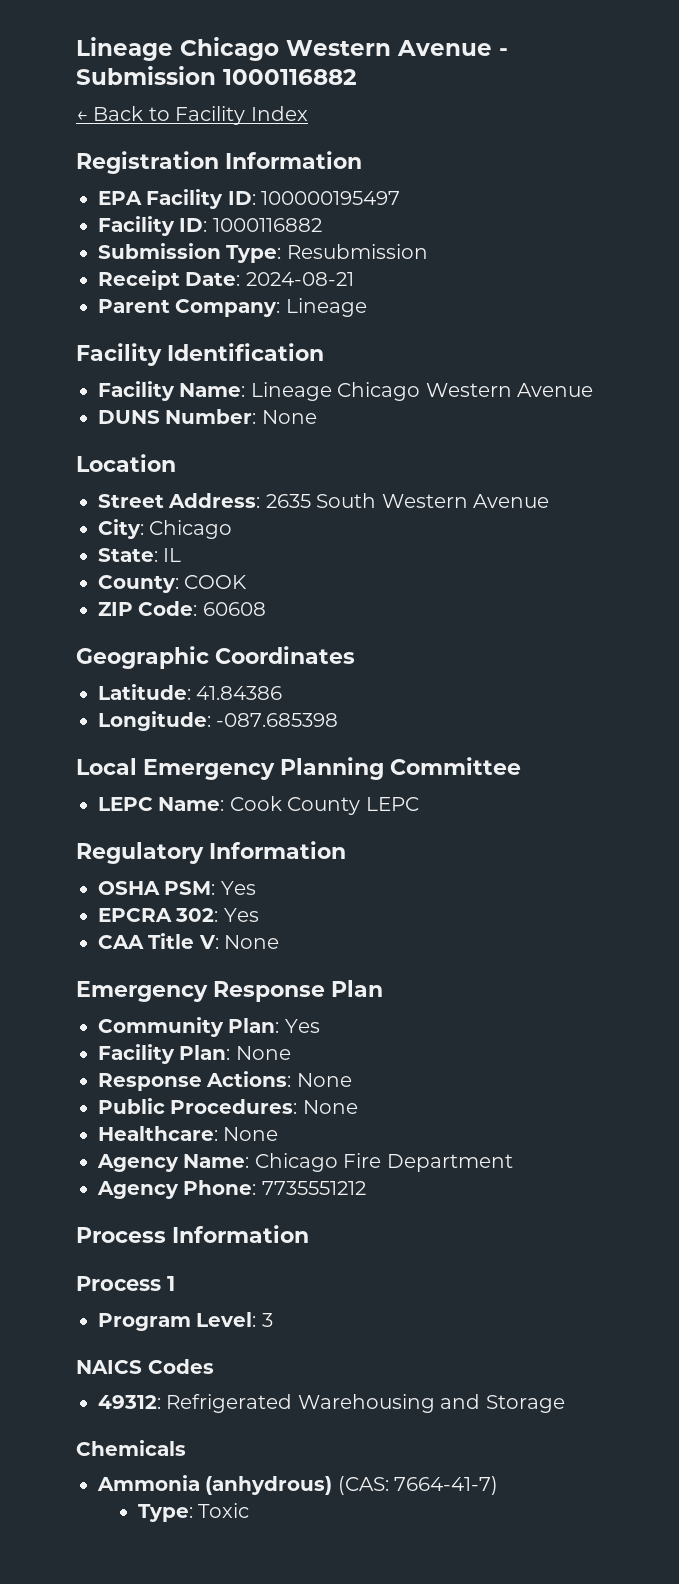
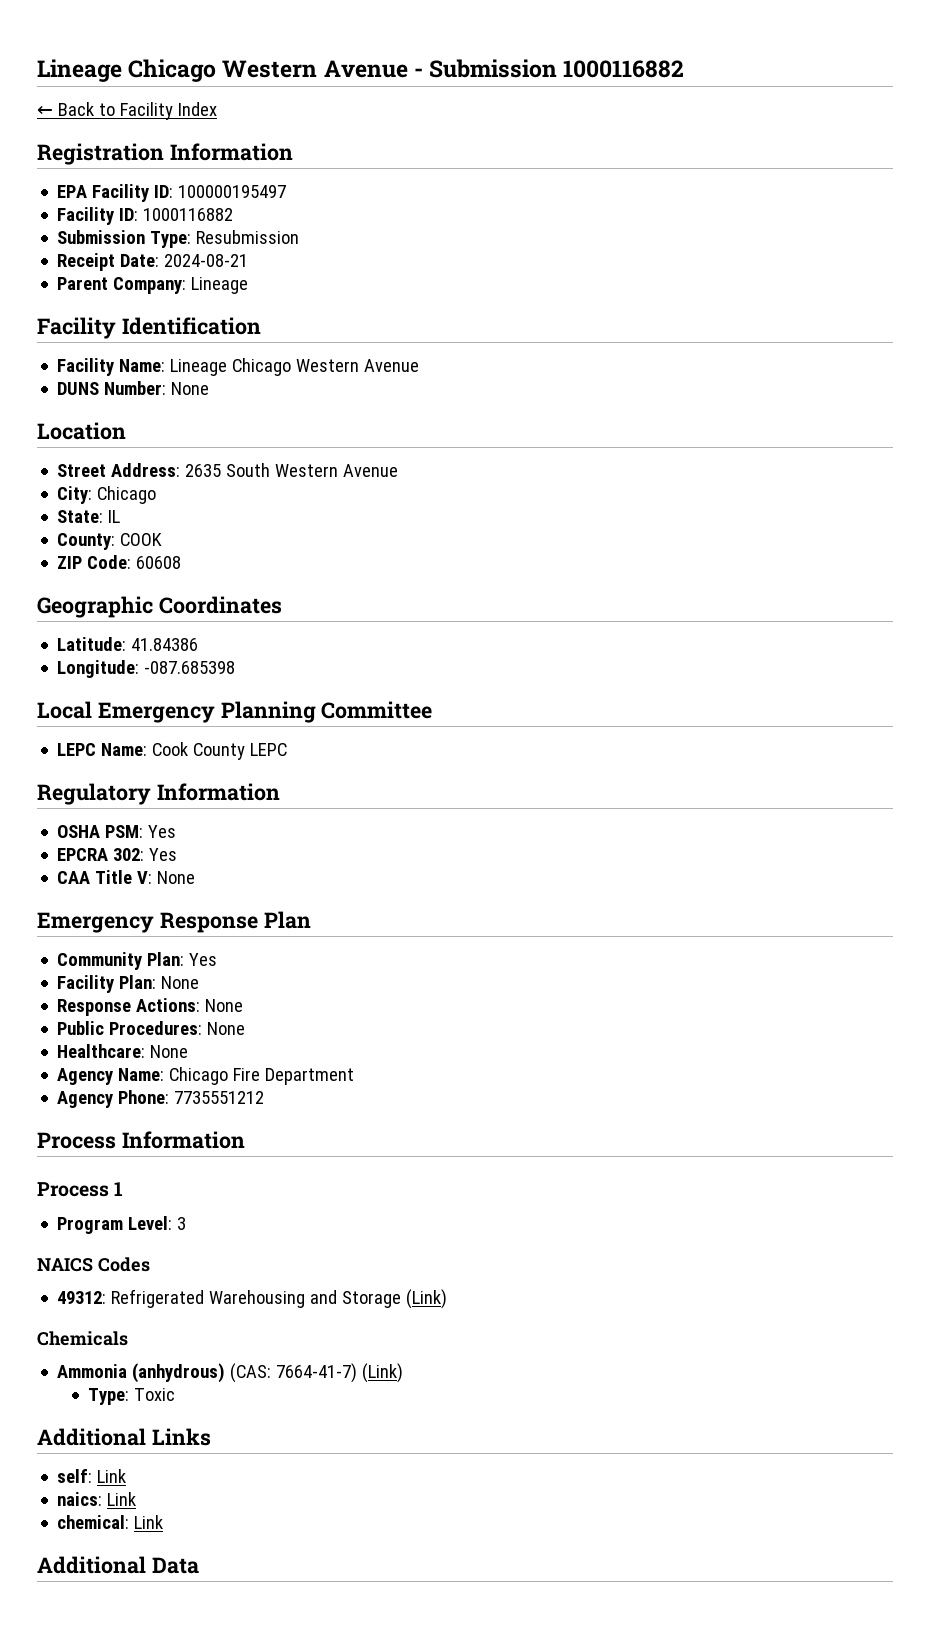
- 49312: Refrigerated Warehousing and Storage
+ 49312: Refrigerated Warehousing and Storage (Link)
- Ammonia (anhydrous) (CAS: 7664-41-7)
+ Ammonia (anhydrous) (CAS: 7664-41-7) (Link)
+ Additional Links
+ self: Link
+ naics: Link
+ chemical: Link
+ Additional Data

